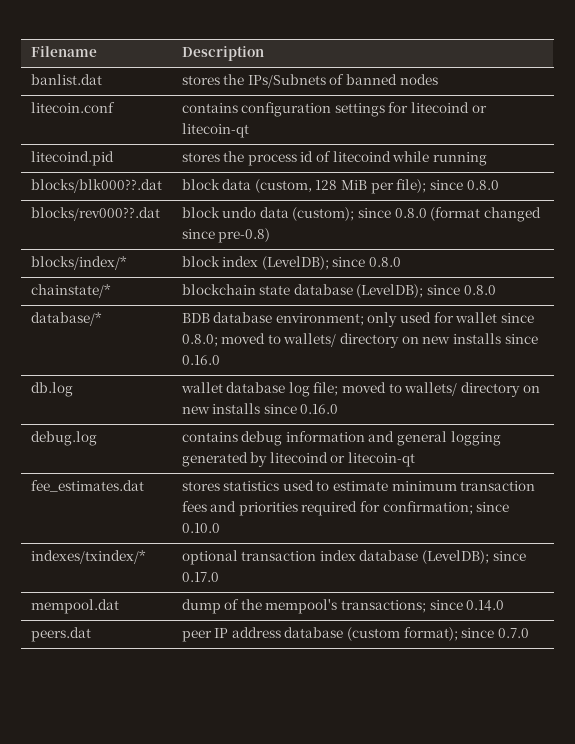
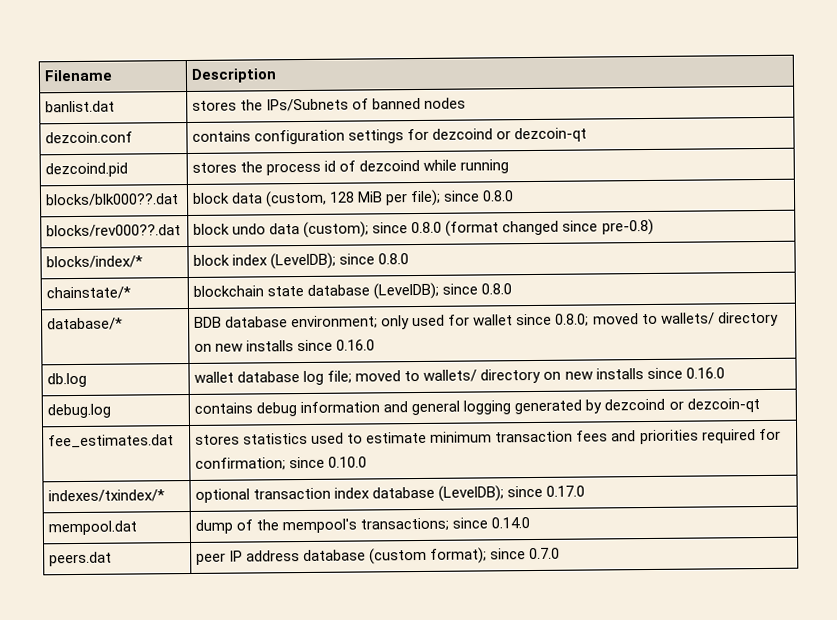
- litecoin.conf | contains configuration settings for litecoind or litecoin-qt
- litecoind.pid | stores the process id of litecoind while running
+ dezcoin.conf | contains configuration settings for dezcoind or dezcoin-qt
+ dezcoind.pid | stores the process id of dezcoind while running
- debug.log | contains debug information and general logging generated by litecoind or litecoin-qt
+ debug.log | contains debug information and general logging generated by dezcoind or dezcoin-qt

